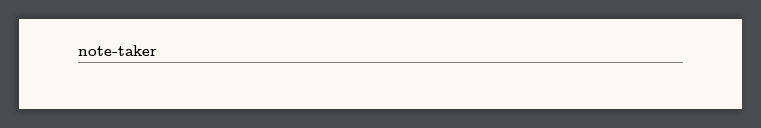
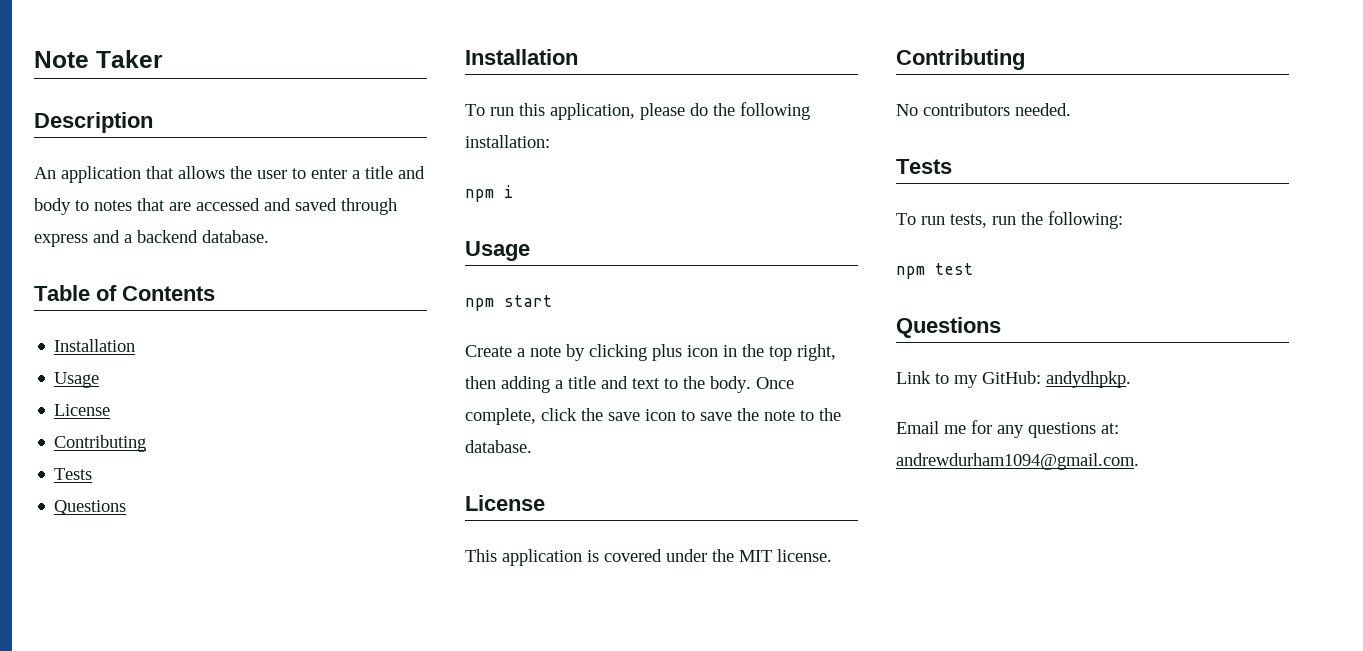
- note-taker
+ Note Taker
+ Description
+ An application that allows the user to enter a title and body to notes that are accessed and saved through express and a backend database.
+ Table of Contents
+ Installation
+ Usage
+ License
+ Contributing
+ Tests
+ Questions
+ Installation
+ To run this application, please do the following installation:
+ npm i
+ Usage
+ npm start
+ Create a note by clicking plus icon in the top right, then adding a title and text to the body. Once complete, click the save icon to save the note to the database.
+ License
+ This application is covered under the MIT license.
+ Contributing
+ No contributors needed.
+ Tests
+ To run tests, run the following:
+ npm test
+ Questions
+ Link to my GitHub: andydhpkp.
+ Email me for any questions at: andrewdurham1094@gmail.com.

